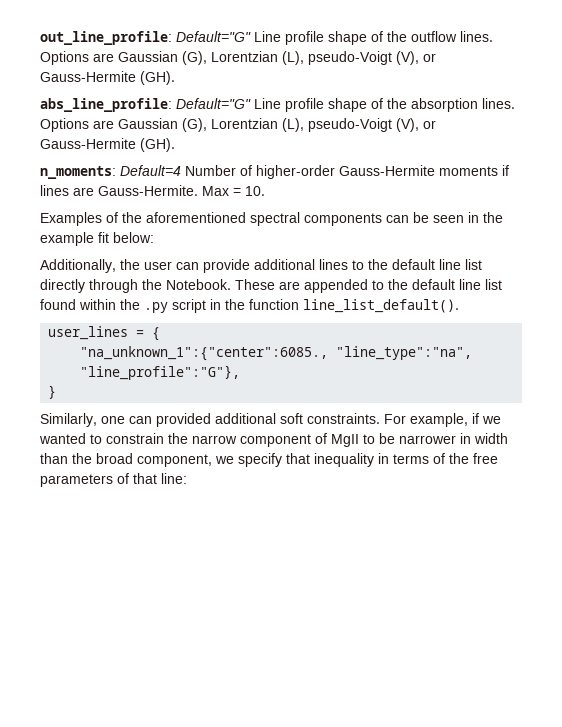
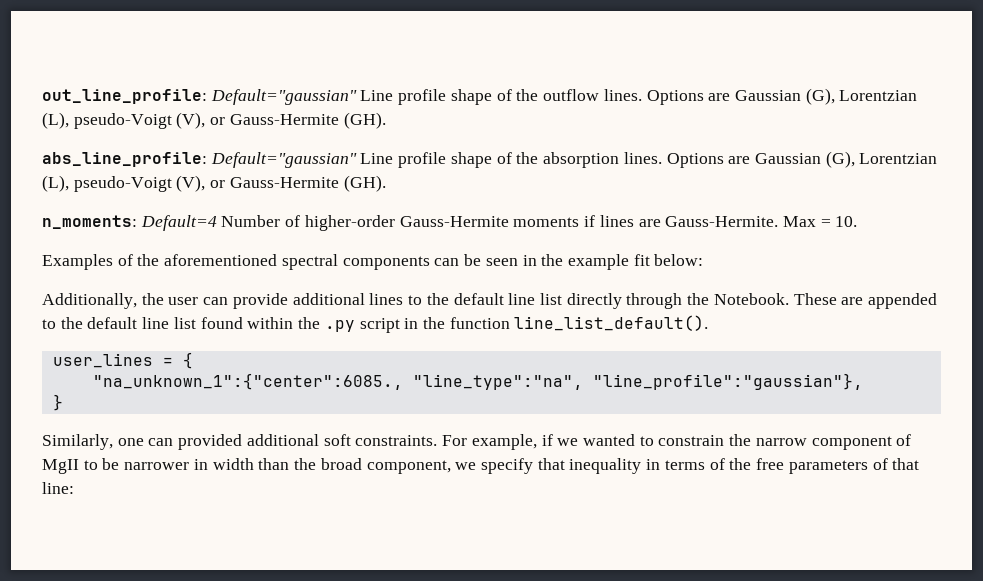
- out_line_profile: Default="G" Line profile shape of the outflow lines.
+ out_line_profile: Default="gaussian" Line profile shape of the outflow lines.
- abs_line_profile: Default="G" Line profile shape of the absorption lines.
+ abs_line_profile: Default="gaussian" Line profile shape of the absorption lines.
- "na_unknown_1":{"center":6085., "line_type":"na", "line_profile":"G"},
+ "na_unknown_1":{"center":6085., "line_type":"na", "line_profile":"gaussian"},

